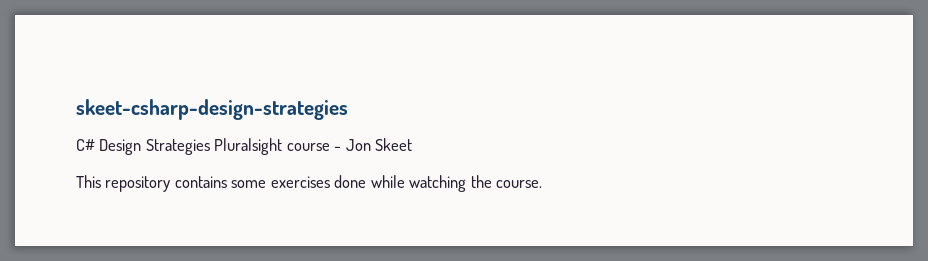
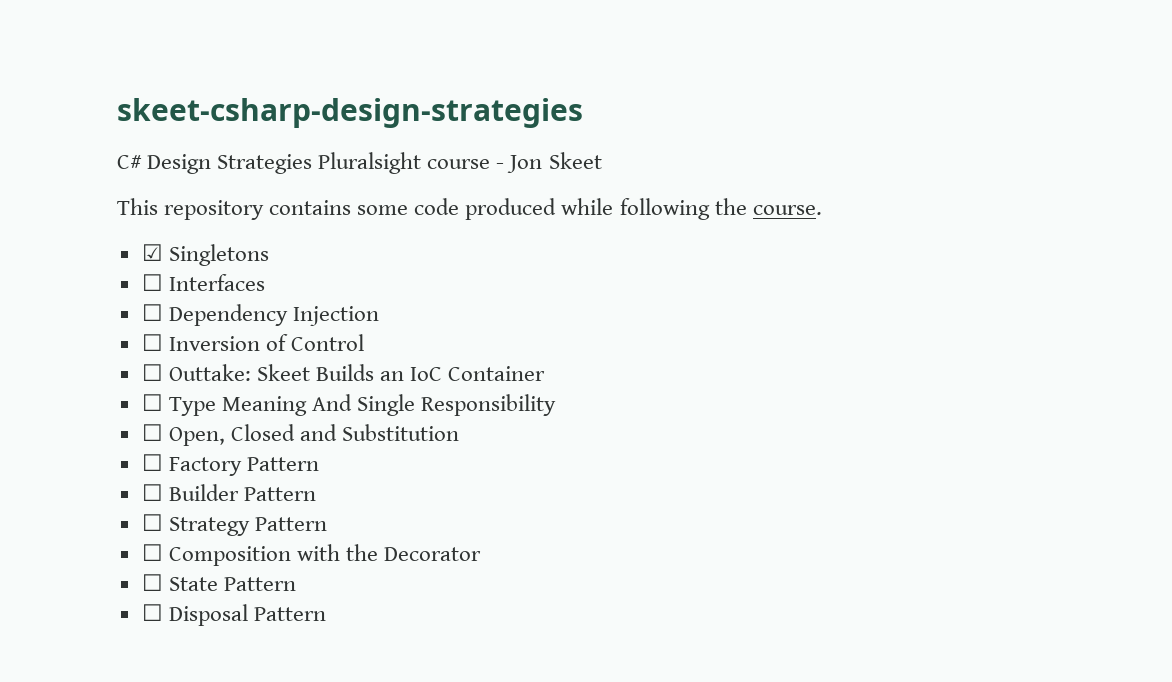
- This repository contains some exercises done while watching the course.
+ This repository contains some code produced while following the course.
+ ☑ Singletons
+ ☐ Interfaces
+ ☐ Dependency Injection
+ ☐ Inversion of Control
+ ☐ Outtake: Skeet Builds an IoC Container
+ ☐ Type Meaning And Single Responsibility
+ ☐ Open, Closed and Substitution
+ ☐ Factory Pattern
+ ☐ Builder Pattern
+ ☐ Strategy Pattern
+ ☐ Composition with the Decorator
+ ☐ State Pattern
+ ☐ Disposal Pattern

